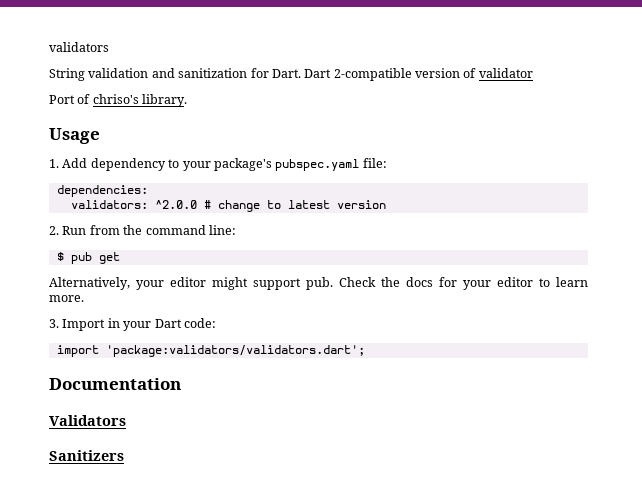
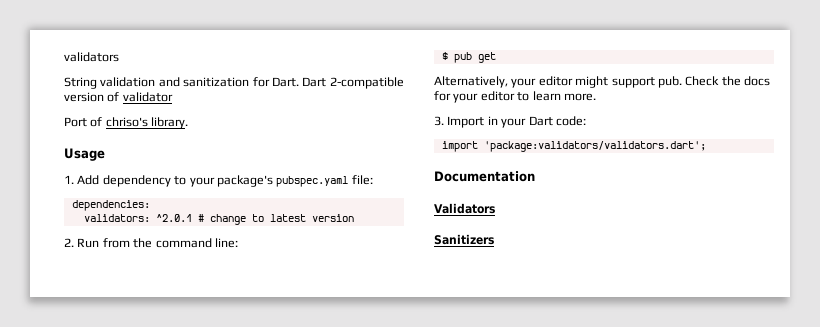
- validators: ^2.0.0 # change to latest version
+ validators: ^2.0.1 # change to latest version

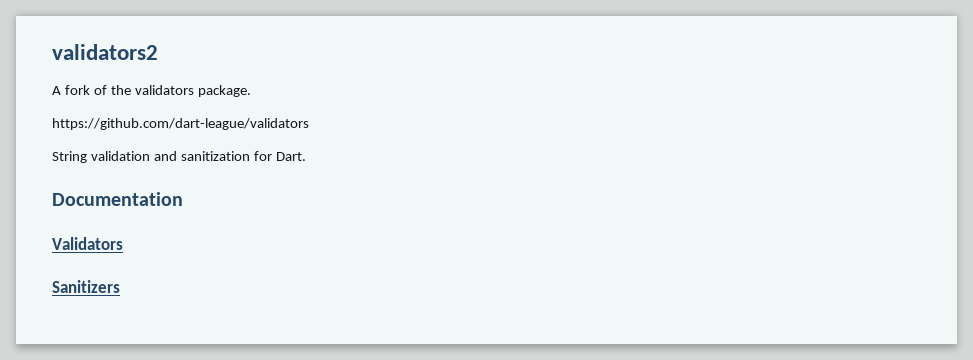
- validators
+ validators2
+ A fork of the validators package.
+ https://github.com/dart-league/validators
- Dart 2-compatible version of validator
- Port of chriso's library.
- Usage
- 1. Add dependency to your package's pubspec.yaml file:
- dependencies:
- validators: ^2.0.1 # change to latest version
- 2. Run from the command line:
- $ pub get
- Alternatively, your editor might support pub. Check the docs for your editor to learn more.
- 3. Import in your Dart code:
- import 'package:validators/validators.dart';

